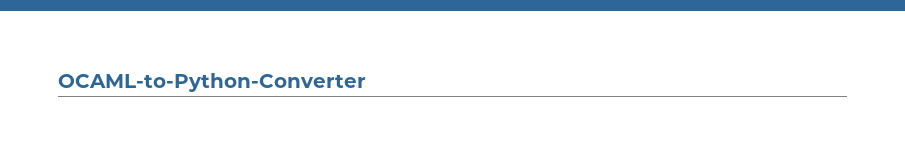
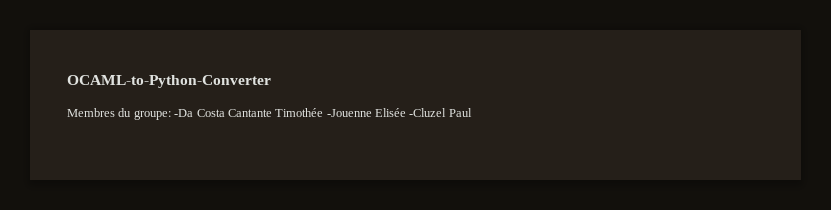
+ Membres du groupe: -Da Costa Cantante Timothée -Jouenne Elisée -Cluzel Paul

